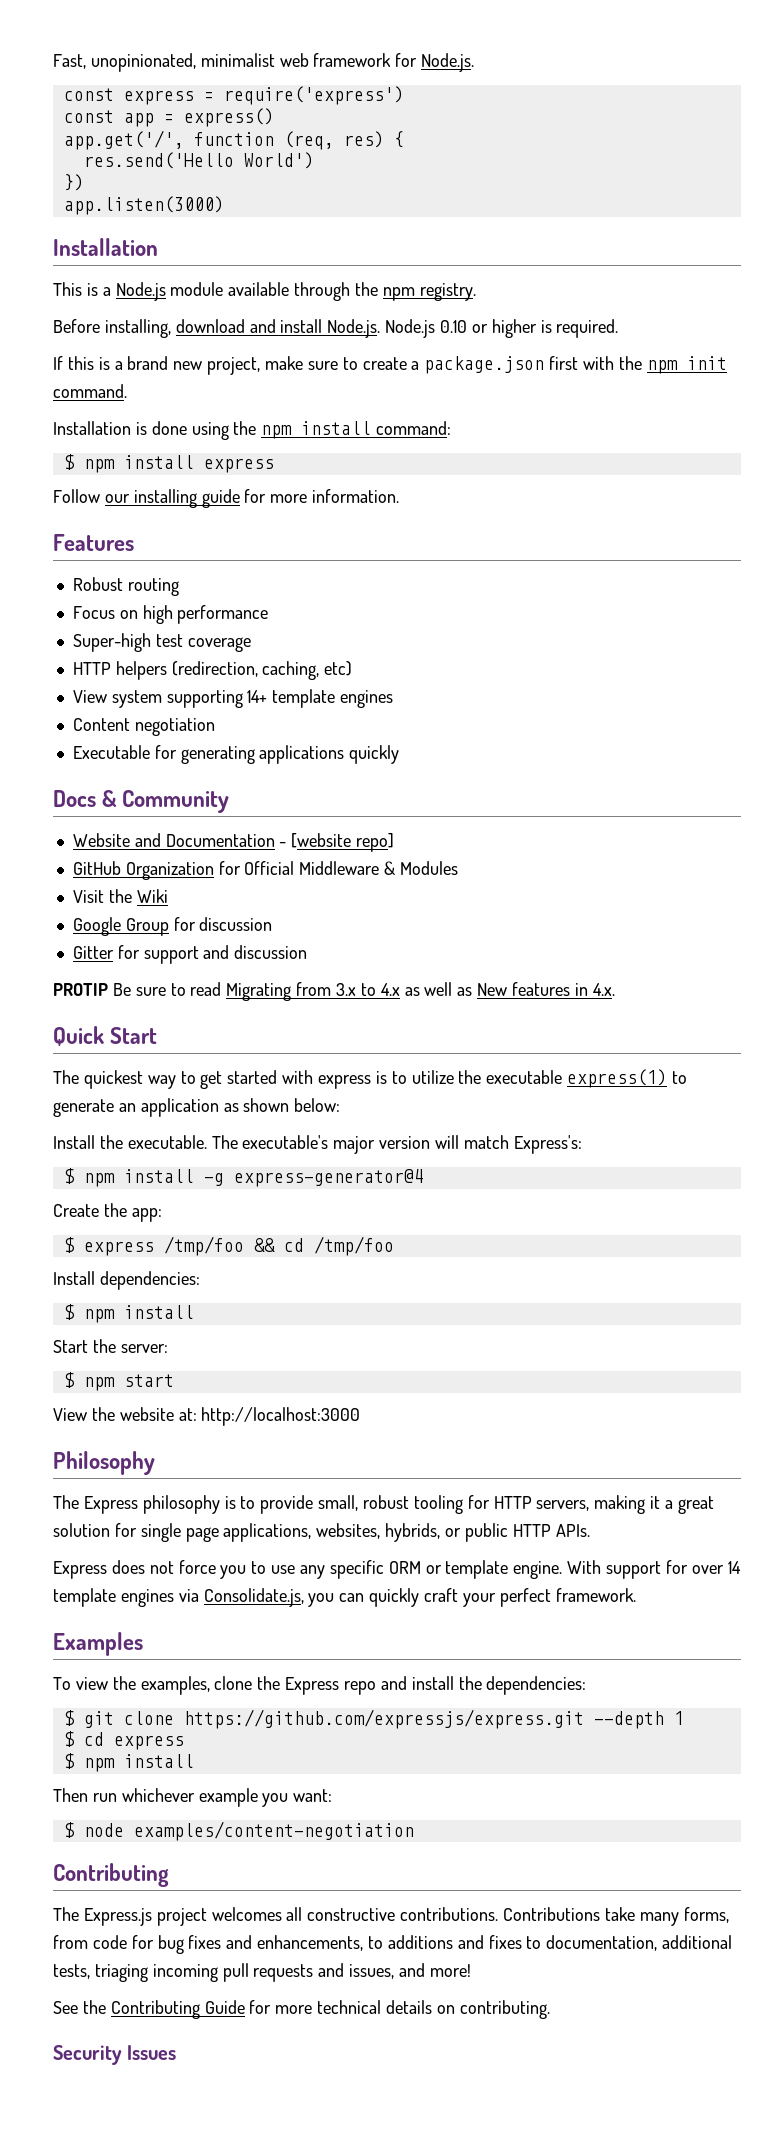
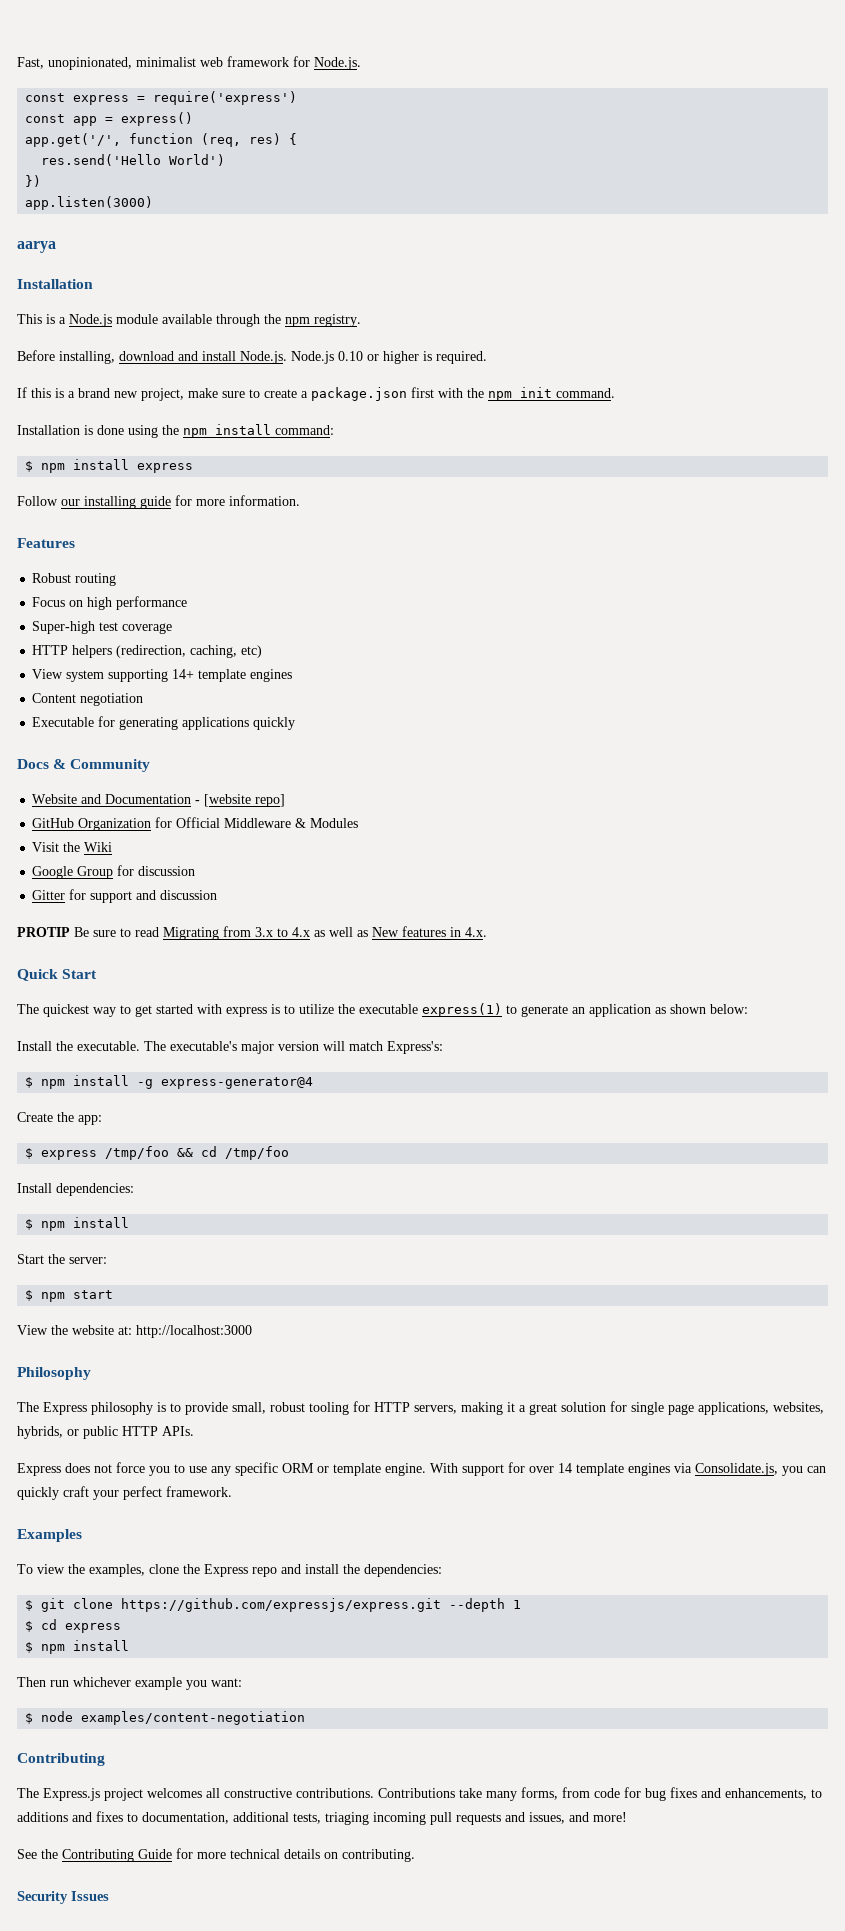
+ aarya

